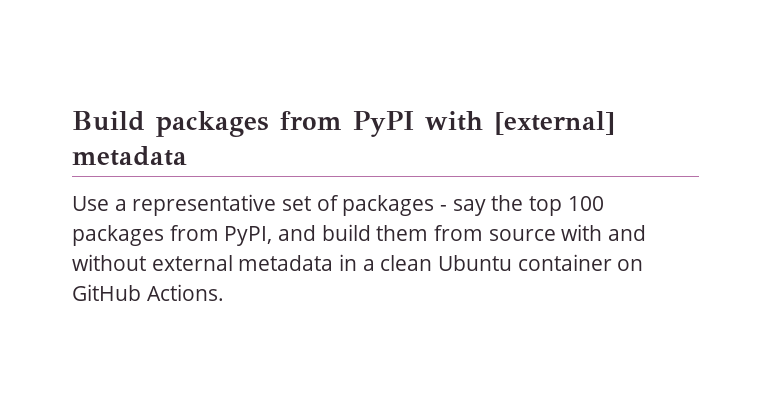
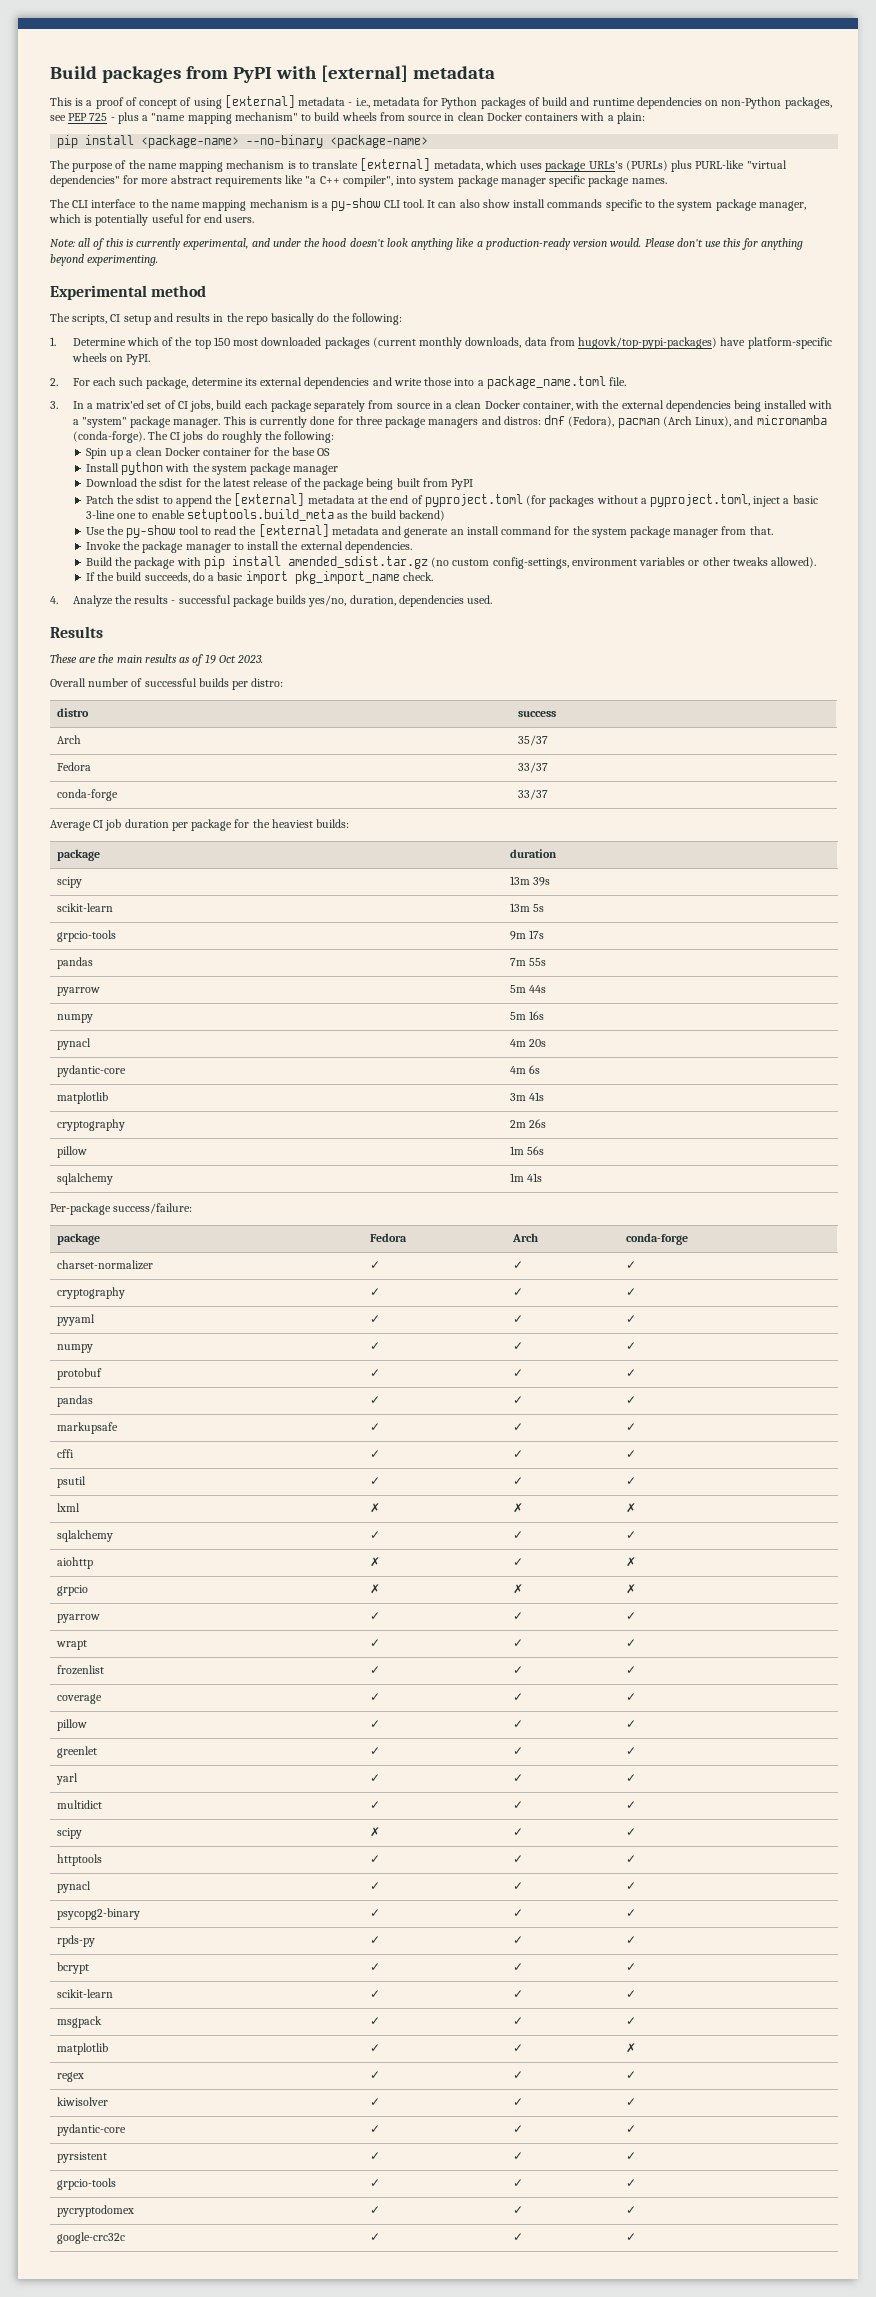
- Use a representative set of packages - say the top 100 packages from PyPI, and build them from source with and without external metadata in a clean Ubuntu container on GitHub Actions.
+ This is a proof of concept of using [external] metadata - i.e., metadata for Python packages of build and runtime dependencies on non-Python packages, see PEP 725 - plus a "name mapping mechanism" to build wheels from source in clean Docker containers with a plain:
+ pip install <package-name> --no-binary <package-name>
+ The purpose of the name mapping mechanism is to translate [external] metadata, which uses package URLs's (PURLs) plus PURL-like "virtual dependencies" for more abstract requirements like "a C++ compiler", into system package manager specific package names.
+ The CLI interface to the name mapping mechanism is a py-show CLI tool. It can also show install commands specific to the system package manager, which is potentially useful for end users.
+ Note: all of this is currently experimental, and under the hood doesn't look anything like a production-ready version would. Please don't use this for anything beyond experimenting.
+ Experimental method
+ The scripts, CI setup and results in the repo basically do the following:
+ 1. Determine which of the top 150 most downloaded packages (current monthly downloads, data from hugovk/top-pypi-packages) have platform-specific wheels on PyPI.
+ 2. For each such package, determine its external dependencies and write those into a package_name.toml file.
+ 3. In a matrix'ed set of CI jobs, build each package separately from source in a clean Docker container, with the external dependencies being installed with a "system" package manager. This is currently done for three package managers and distros: dnf (Fedora), pacman (Arch Linux), and micromamba (conda-forge). The CI jobs do roughly the following:
+ Spin up a clean Docker container for the base OS
+ Install python with the system package manager
+ Download the sdist for the latest release of the package being built from PyPI
+ Patch the sdist to append the [external] metadata at the end of pyproject.toml (for packages without a pyproject.toml, inject a basic 3-line one to enable setuptools.build_meta as the build backend)
+ Use the py-show tool to read the [external] metadata and generate an install command for the system package manager from that.
+ Invoke the package manager to install the external dependencies.
+ Build the package with pip install amended_sdist.tar.gz (no custom config-settings, environment variables or other tweaks allowed).
+ If the build succeeds, do a basic import pkg_import_name check.
+ 4. Analyze the results - successful package builds yes/no, duration, dependencies used.
+ Results
+ These are the main results as of 19 Oct 2023.
+ Overall number of successful builds per distro:
+ distro | success
+ Arch | 35/37
+ Fedora | 33/37
+ conda-forge | 33/37
+ Average CI job duration per package for the heaviest builds:
+ package | duration
+ scipy | 13m 39s
+ scikit-learn | 13m 5s
+ grpcio-tools | 9m 17s
+ pandas | 7m 55s
+ pyarrow | 5m 44s
+ numpy | 5m 16s
+ pynacl | 4m 20s
+ pydantic-core | 4m 6s
+ matplotlib | 3m 41s
+ cryptography | 2m 26s
+ pillow | 1m 56s
+ sqlalchemy | 1m 41s
+ Per-package success/failure:
+ package | Fedora | Arch | conda-forge
+ charset-normalizer | ✓ | ✓ | ✓
+ cryptography | ✓ | ✓ | ✓
+ pyyaml | ✓ | ✓ | ✓
+ numpy | ✓ | ✓ | ✓
+ protobuf | ✓ | ✓ | ✓
+ pandas | ✓ | ✓ | ✓
+ markupsafe | ✓ | ✓ | ✓
+ cffi | ✓ | ✓ | ✓
+ psutil | ✓ | ✓ | ✓
+ lxml | ✗ | ✗ | ✗
+ sqlalchemy | ✓ | ✓ | ✓
+ aiohttp | ✗ | ✓ | ✗
+ grpcio | ✗ | ✗ | ✗
+ pyarrow | ✓ | ✓ | ✓
+ wrapt | ✓ | ✓ | ✓
+ frozenlist | ✓ | ✓ | ✓
+ coverage | ✓ | ✓ | ✓
+ pillow | ✓ | ✓ | ✓
+ greenlet | ✓ | ✓ | ✓
+ yarl | ✓ | ✓ | ✓
+ multidict | ✓ | ✓ | ✓
+ scipy | ✗ | ✓ | ✓
+ httptools | ✓ | ✓ | ✓
+ pynacl | ✓ | ✓ | ✓
+ psycopg2-binary | ✓ | ✓ | ✓
+ rpds-py | ✓ | ✓ | ✓
+ bcrypt | ✓ | ✓ | ✓
+ scikit-learn | ✓ | ✓ | ✓
+ msgpack | ✓ | ✓ | ✓
+ matplotlib | ✓ | ✓ | ✗
+ regex | ✓ | ✓ | ✓
+ kiwisolver | ✓ | ✓ | ✓
+ pydantic-core | ✓ | ✓ | ✓
+ pyrsistent | ✓ | ✓ | ✓
+ grpcio-tools | ✓ | ✓ | ✓
+ pycryptodomex | ✓ | ✓ | ✓
+ google-crc32c | ✓ | ✓ | ✓

